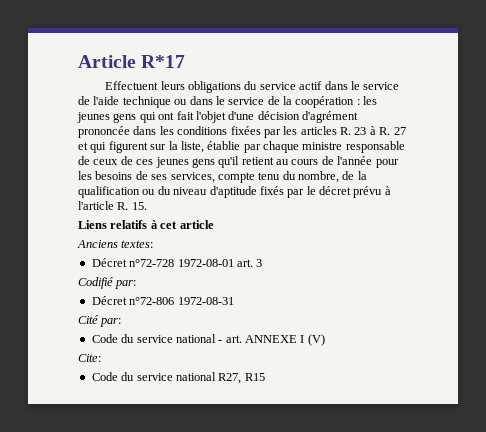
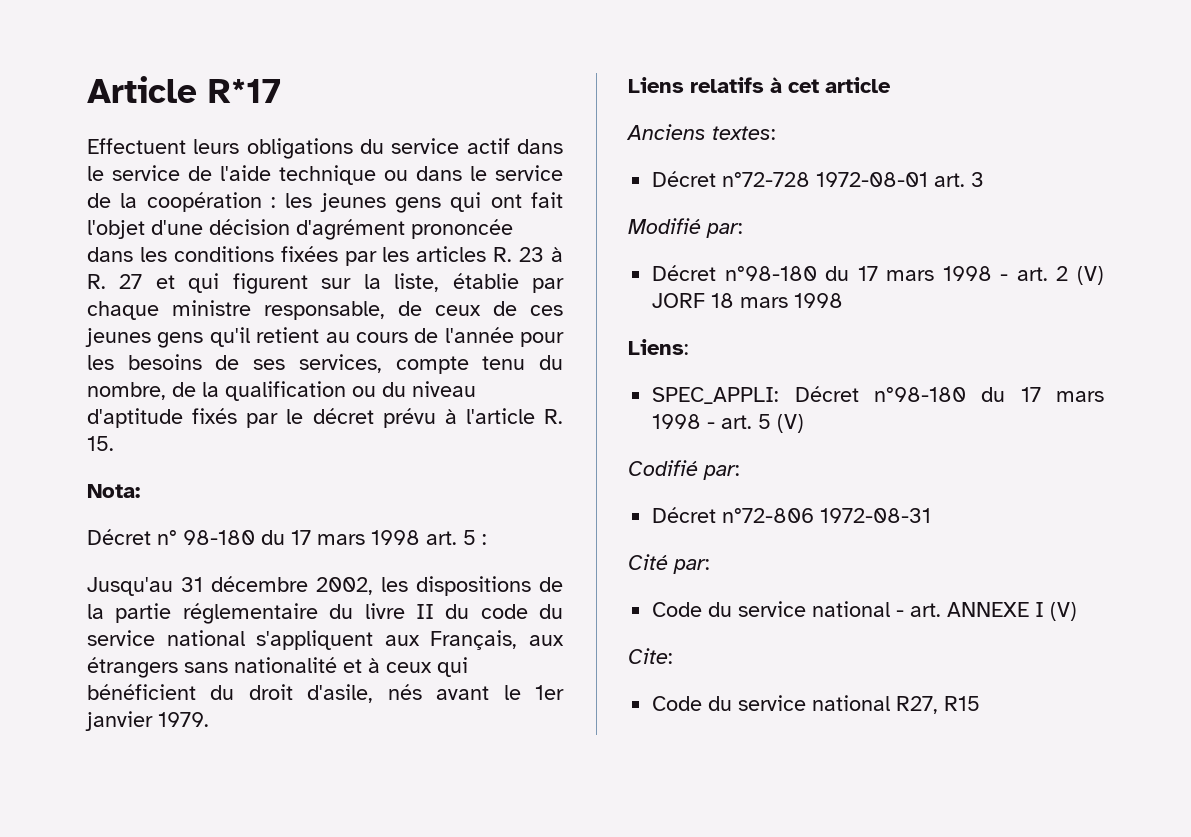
- les jeunes gens qui ont fait l'objet d'une décision d'agrément prononcée dans les conditions fixées par les articles R. 23 à R. 27 et qui figurent sur la liste, établie par chaque ministre responsable de ceux de ces jeunes gens qu'il retient au cours de l'année pour les besoins de ses services, compte tenu du nombre, de la qualification ou du niveau d'aptitude fixés par le décret prévu à l'article R. 15.
+ les jeunes gens qui ont fait l'objet d'une décision d'agrément prononcée dans les conditions fixées par les articles R. 23 à R. 27 et qui figurent sur la liste, établie par chaque ministre responsable, de ceux de ces jeunes gens qu'il retient au cours de l'année pour les besoins de ses services, compte tenu du nombre, de la qualification ou du niveau d'aptitude fixés par le décret prévu à l'article R. 15.
+ Nota:
+ Décret n° 98-180 du 17 mars 1998 art. 5 :
+ Jusqu'au 31 décembre 2002, les dispositions de la partie réglementaire du livre II du code du service national s'appliquent aux Français, aux étrangers sans nationalité et à ceux qui bénéficient du droit d'asile, nés avant le 1er janvier 1979.
+ Modifié par:
+ Décret n°98-180 du 17 mars 1998 - art. 2 (V) JORF 18 mars 1998
+ Liens:
+ SPEC_APPLI: Décret n°98-180 du 17 mars 1998 - art. 5 (V)

